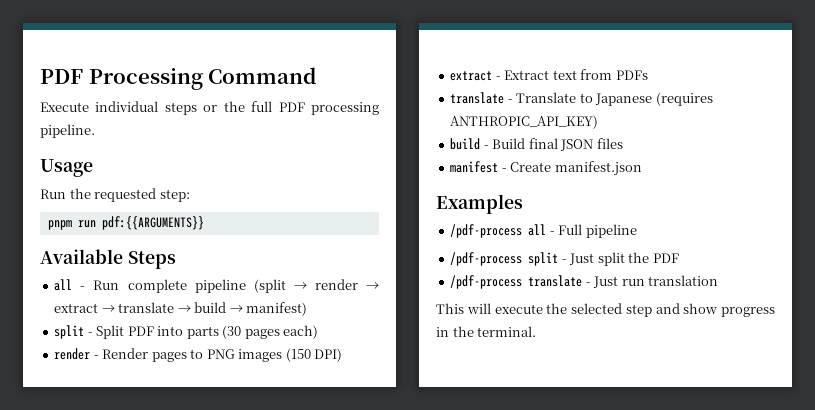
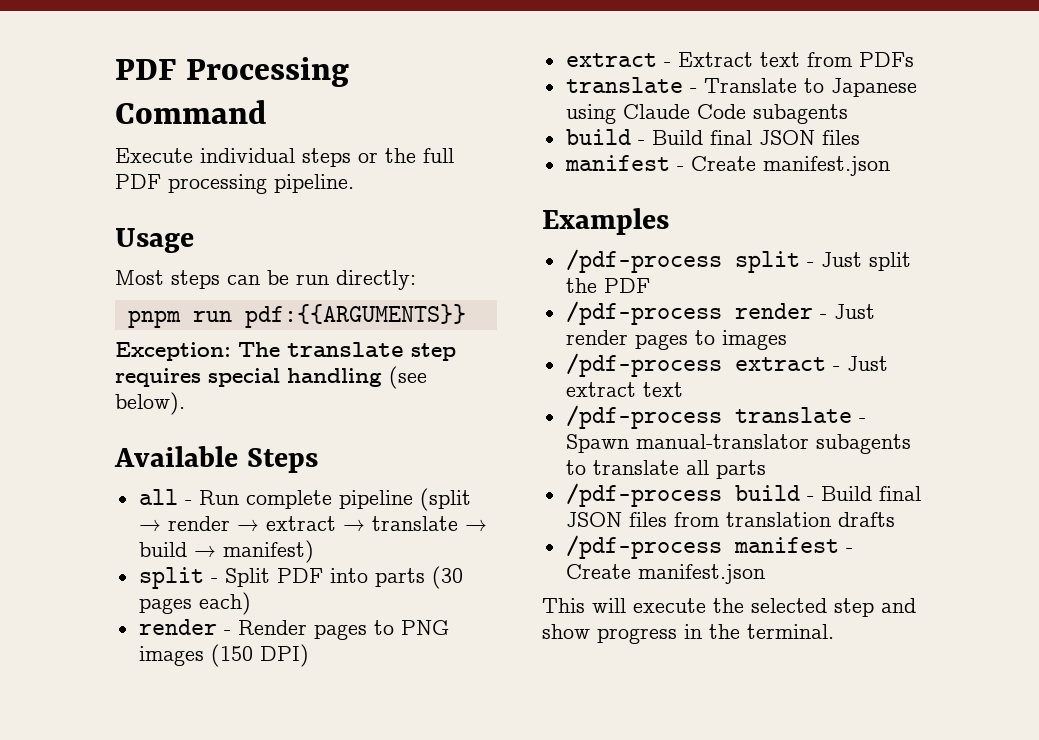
- Run the requested step:
+ Most steps can be run directly:
  pnpm run pdf:{{ARGUMENTS}}
+ Exception: The translate step requires special handling (see below).
- translate - Translate to Japanese (requires ANTHROPIC_API_KEY)
+ translate - Translate to Japanese using Claude Code subagents
- /pdf-process all - Full pipeline
- /pdf-process translate - Just run translation
+ /pdf-process render - Just render pages to images
+ /pdf-process extract - Just extract text
+ /pdf-process translate - Spawn manual-translator subagents to translate all parts
+ /pdf-process build - Build final JSON files from translation drafts
+ /pdf-process manifest - Create manifest.json

